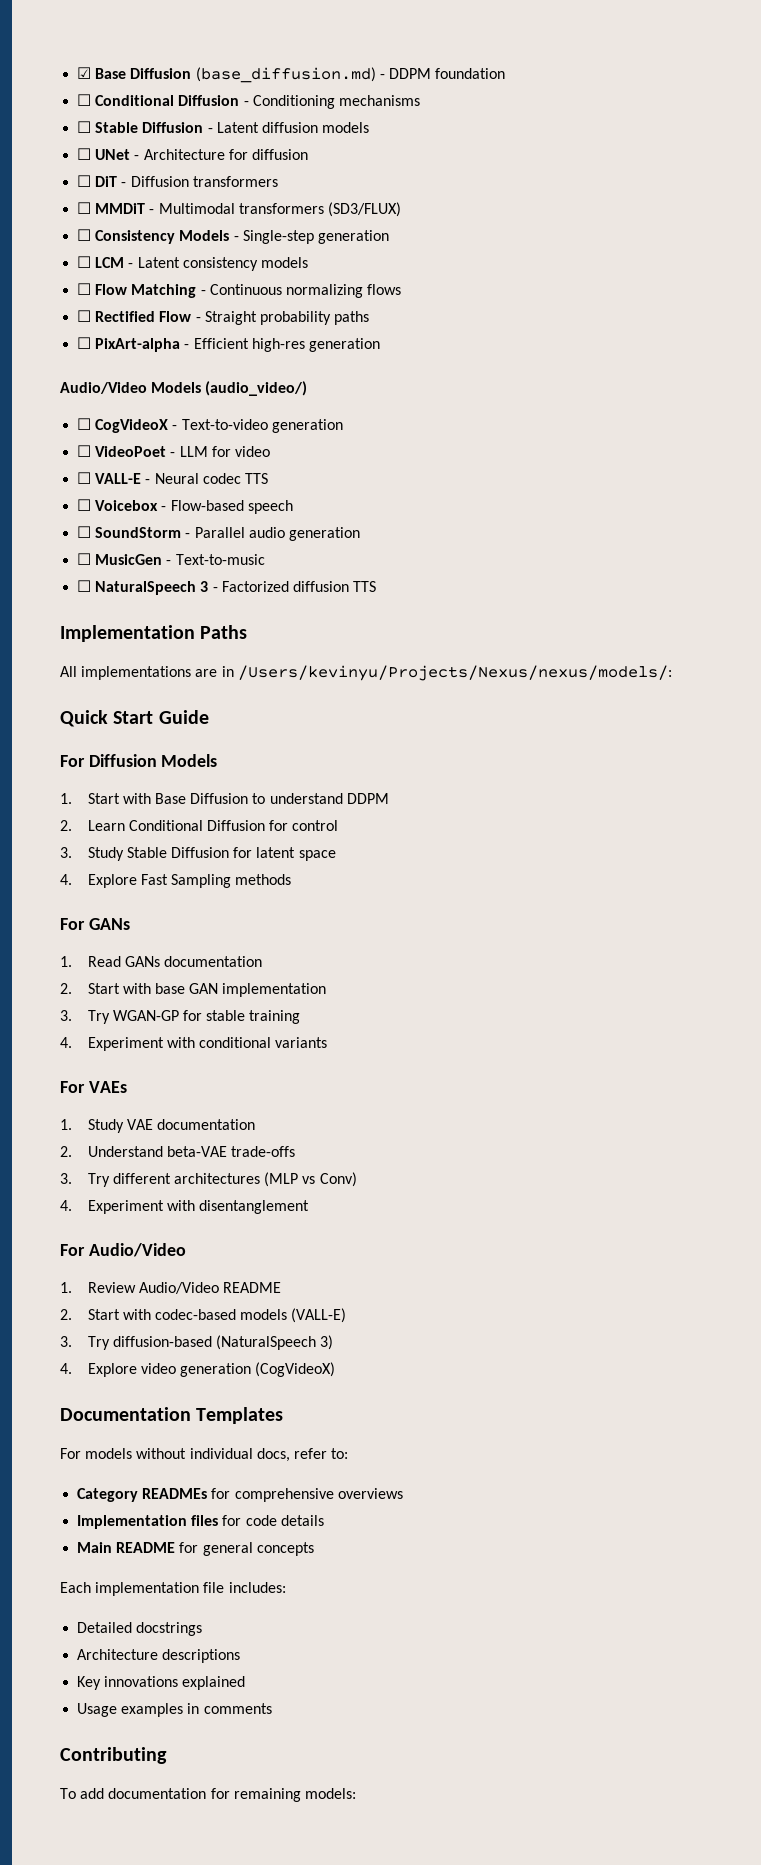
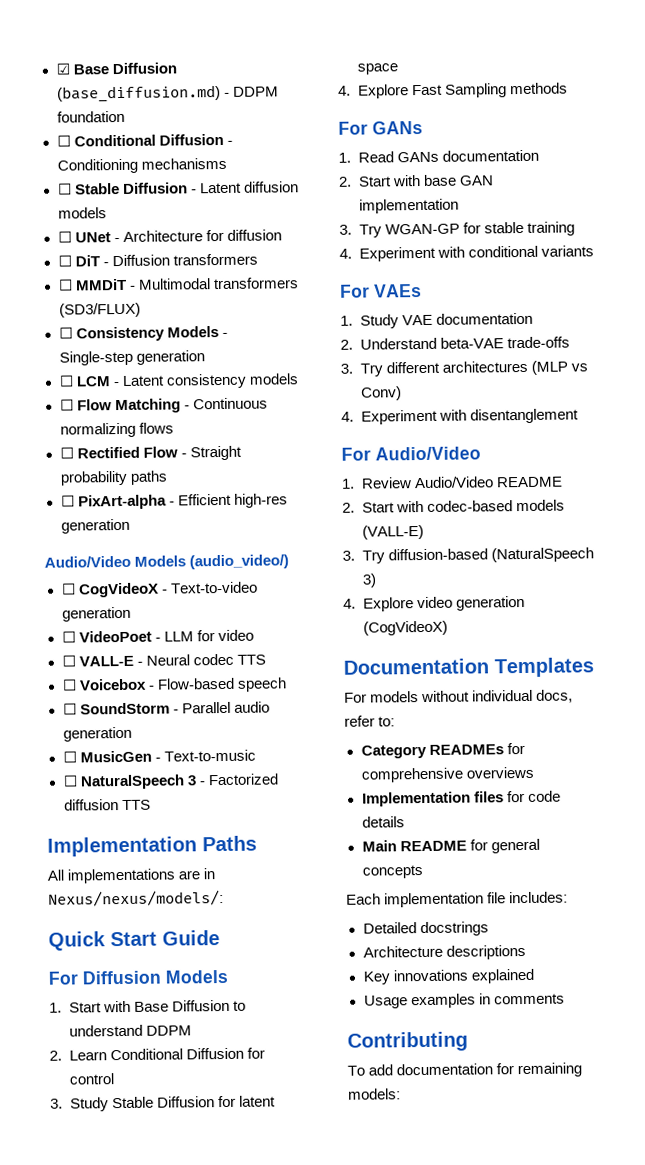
- All implementations are in /Users/kevinyu/Projects/Nexus/nexus/models/:
+ All implementations are in Nexus/nexus/models/:

